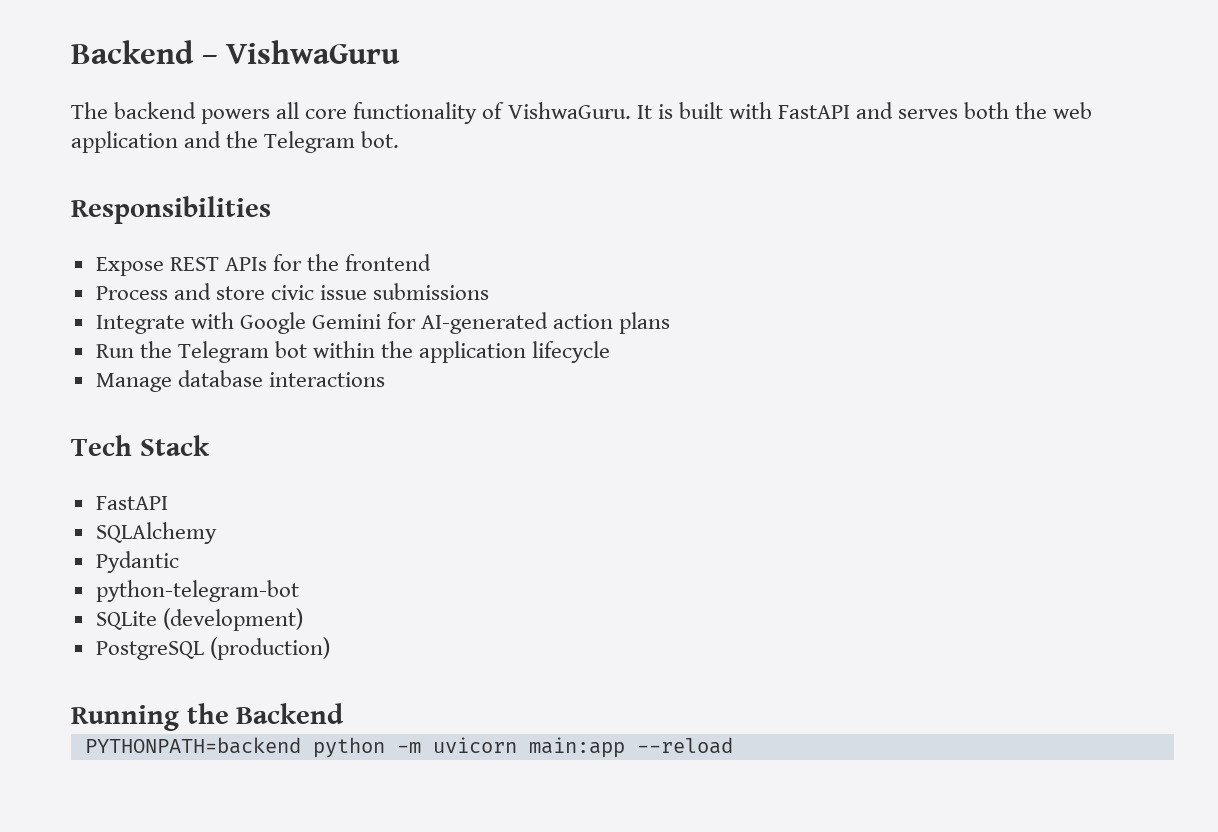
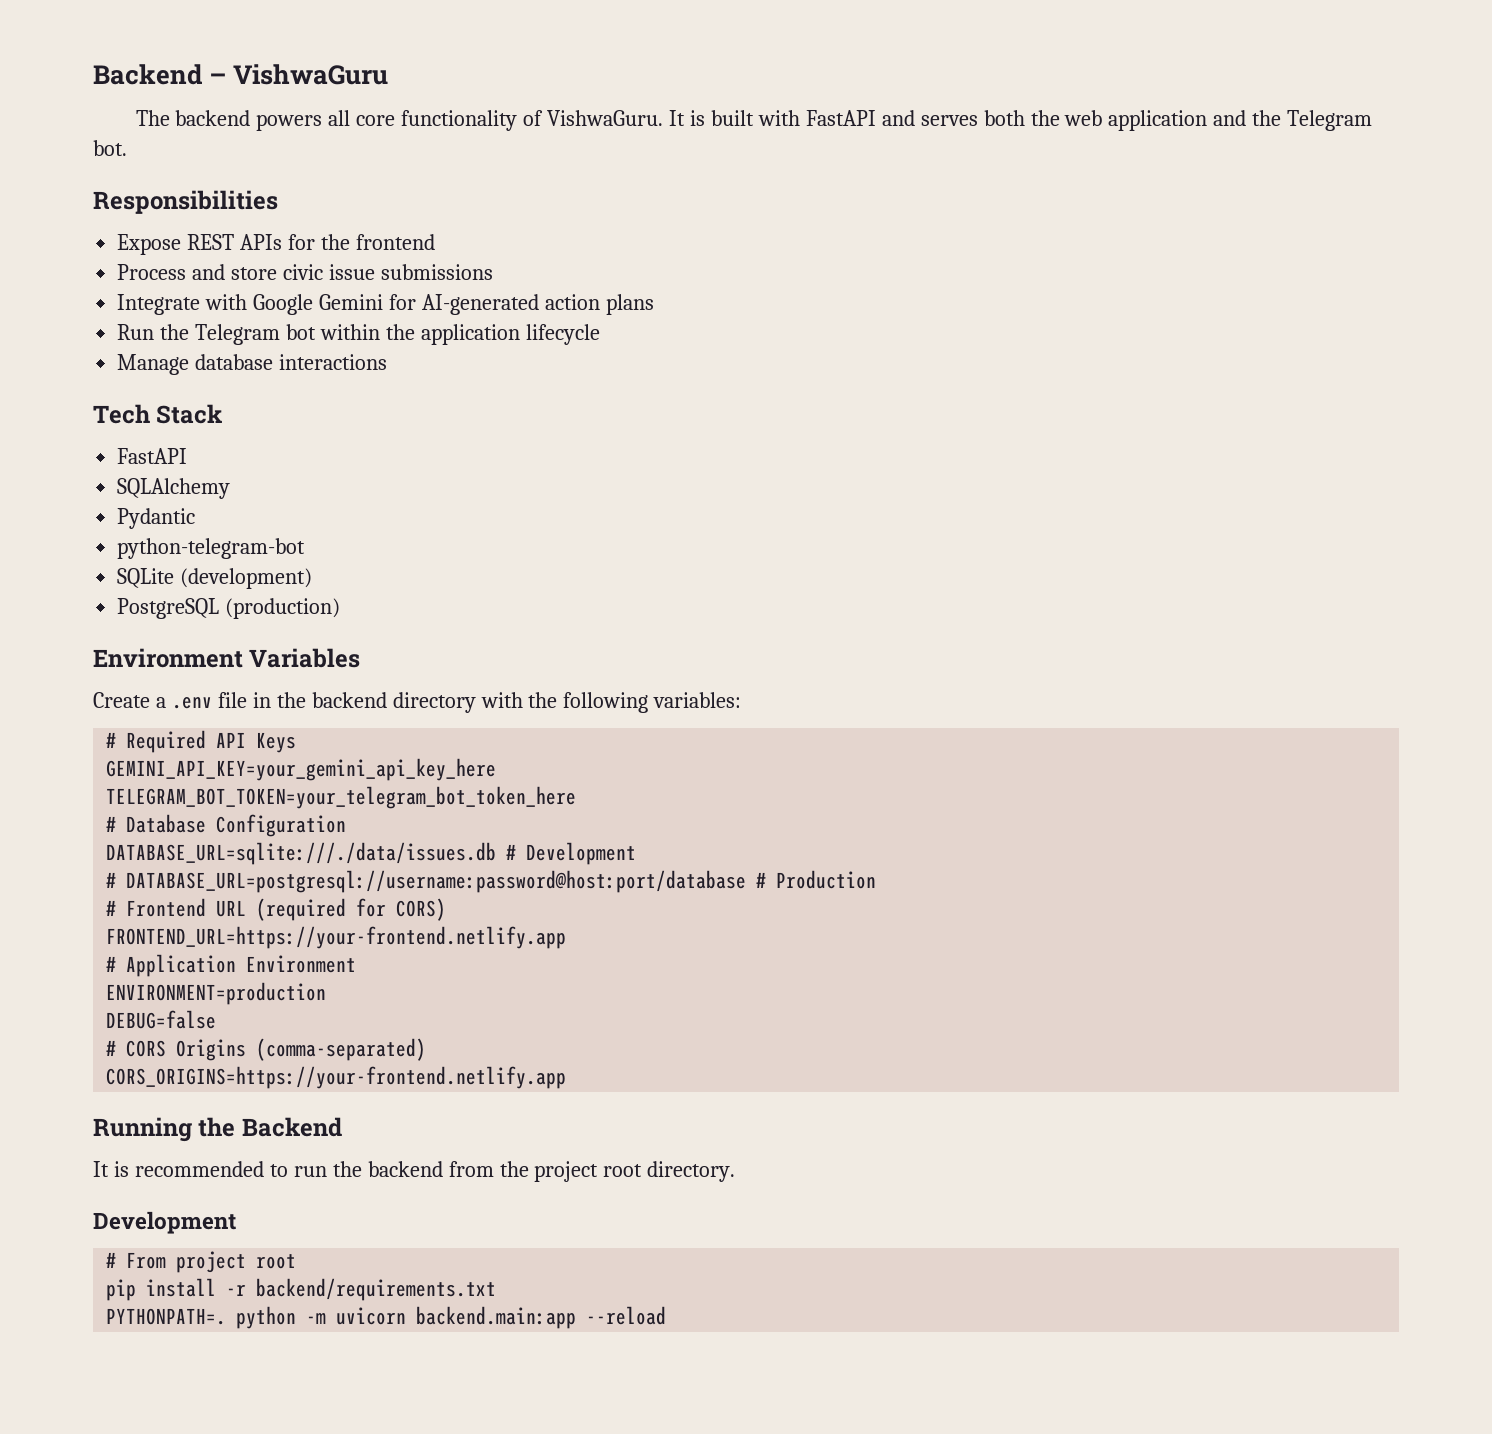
+ Environment Variables
+ Create a .env file in the backend directory with the following variables:
+ # Required API Keys
+ GEMINI_API_KEY=your_gemini_api_key_here
+ TELEGRAM_BOT_TOKEN=your_telegram_bot_token_here
+ # Database Configuration
+ DATABASE_URL=sqlite:///./data/issues.db # Development
+ # DATABASE_URL=postgresql://username:password@host:port/database # Production
+ # Frontend URL (required for CORS)
+ FRONTEND_URL=https://your-frontend.netlify.app
+ # Application Environment
+ ENVIRONMENT=production
+ DEBUG=false
+ # CORS Origins (comma-separated)
+ CORS_ORIGINS=https://your-frontend.netlify.app
  Running the Backend
- PYTHONPATH=backend python -m uvicorn main:app --reload
+ It is recommended to run the backend from the project root directory.
+ Development
+ # From project root
+ pip install -r backend/requirements.txt
+ PYTHONPATH=. python -m uvicorn backend.main:app --reload

